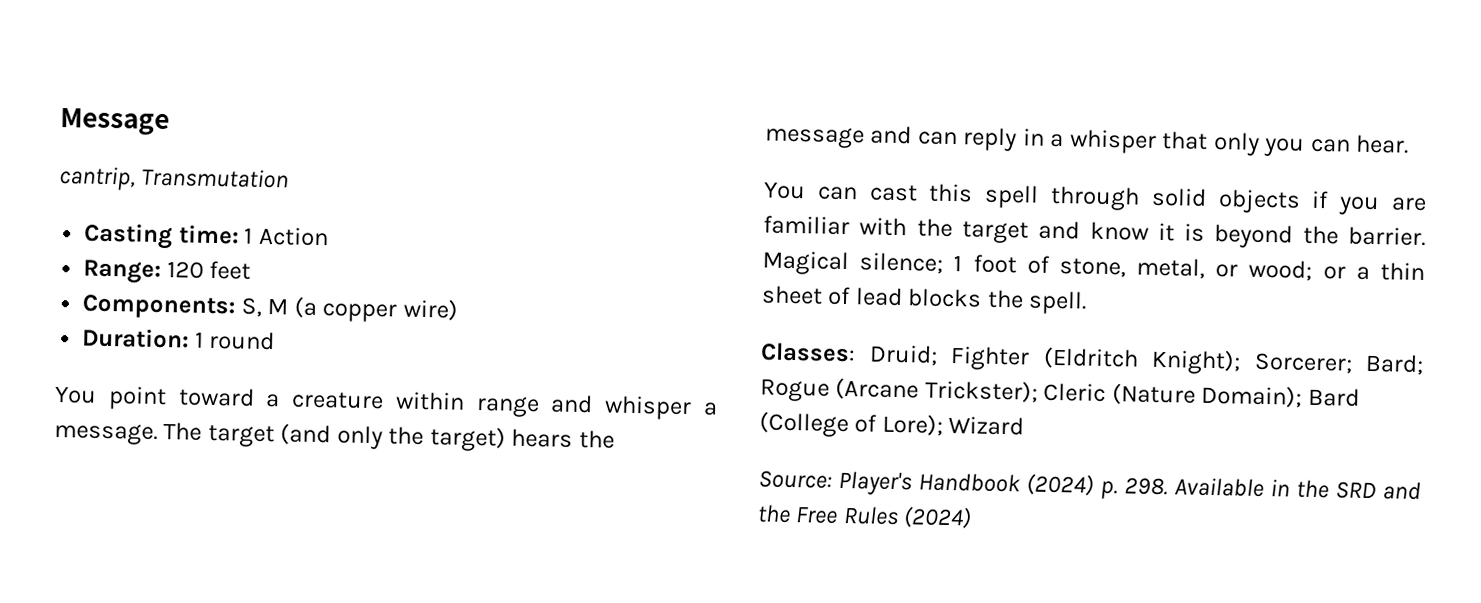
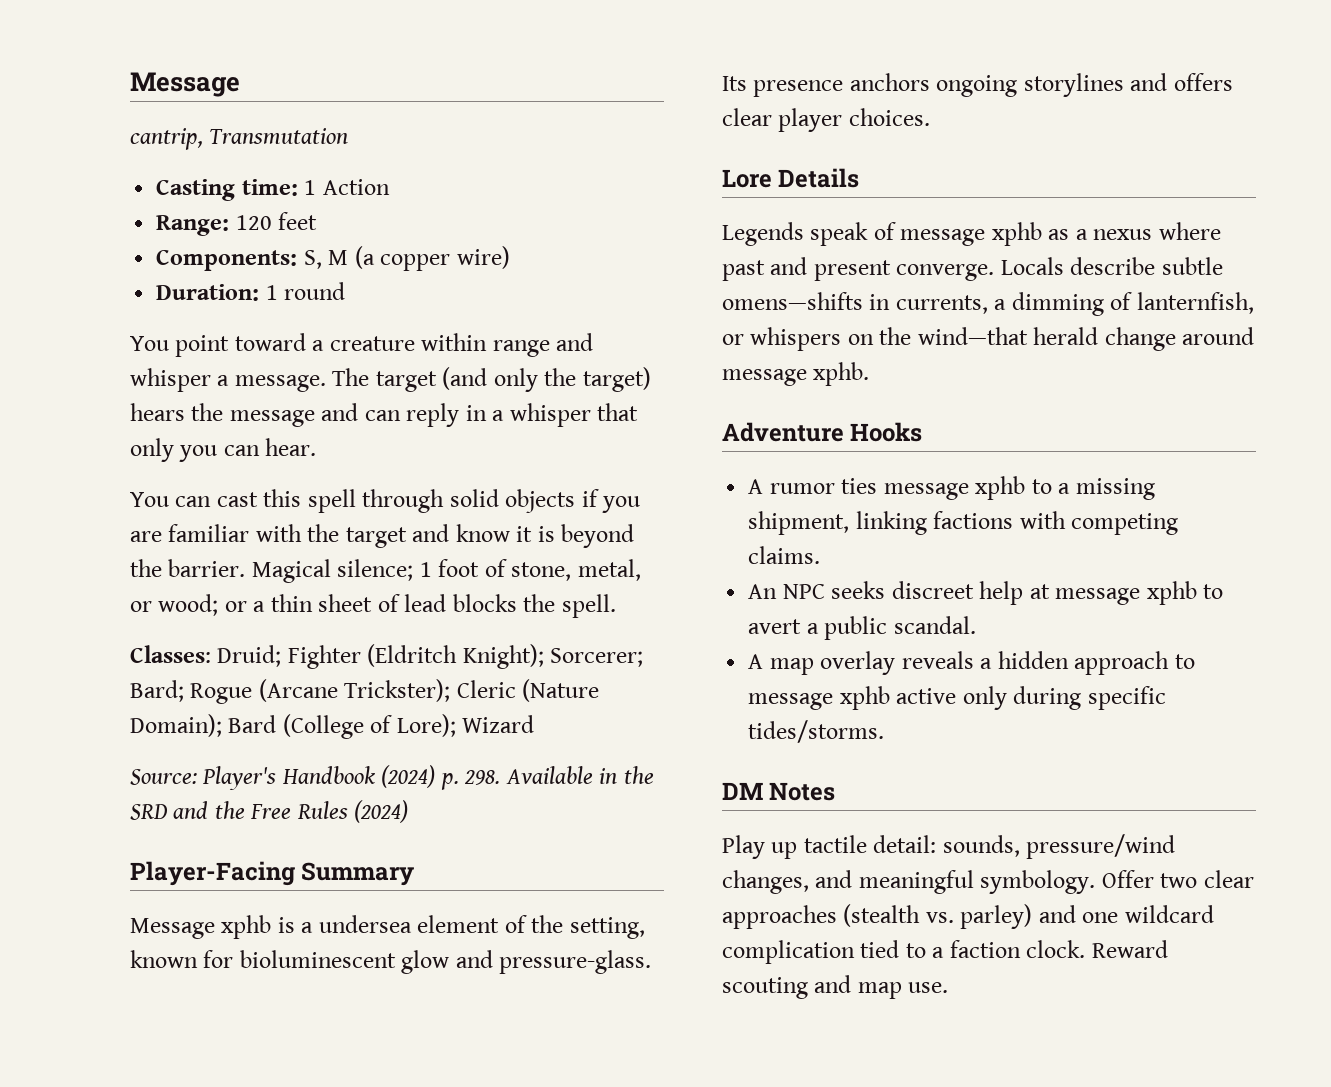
+ Player-Facing Summary
+ Message xphb is a undersea element of the setting, known for bioluminescent glow and pressure-glass. Its presence anchors ongoing storylines and offers clear player choices.
+ Lore Details
+ Legends speak of message xphb as a nexus where past and present converge. Locals describe subtle omens—shifts in currents, a dimming of lanternfish, or whispers on the wind—that herald change around message xphb.
+ Adventure Hooks
+ A rumor ties message xphb to a missing shipment, linking factions with competing claims.
+ An NPC seeks discreet help at message xphb to avert a public scandal.
+ A map overlay reveals a hidden approach to message xphb active only during specific tides/storms.
+ DM Notes
+ Play up tactile detail: sounds, pressure/wind changes, and meaningful symbology. Offer two clear approaches (stealth vs. parley) and one wildcard complication tied to a faction clock. Reward scouting and map use.

